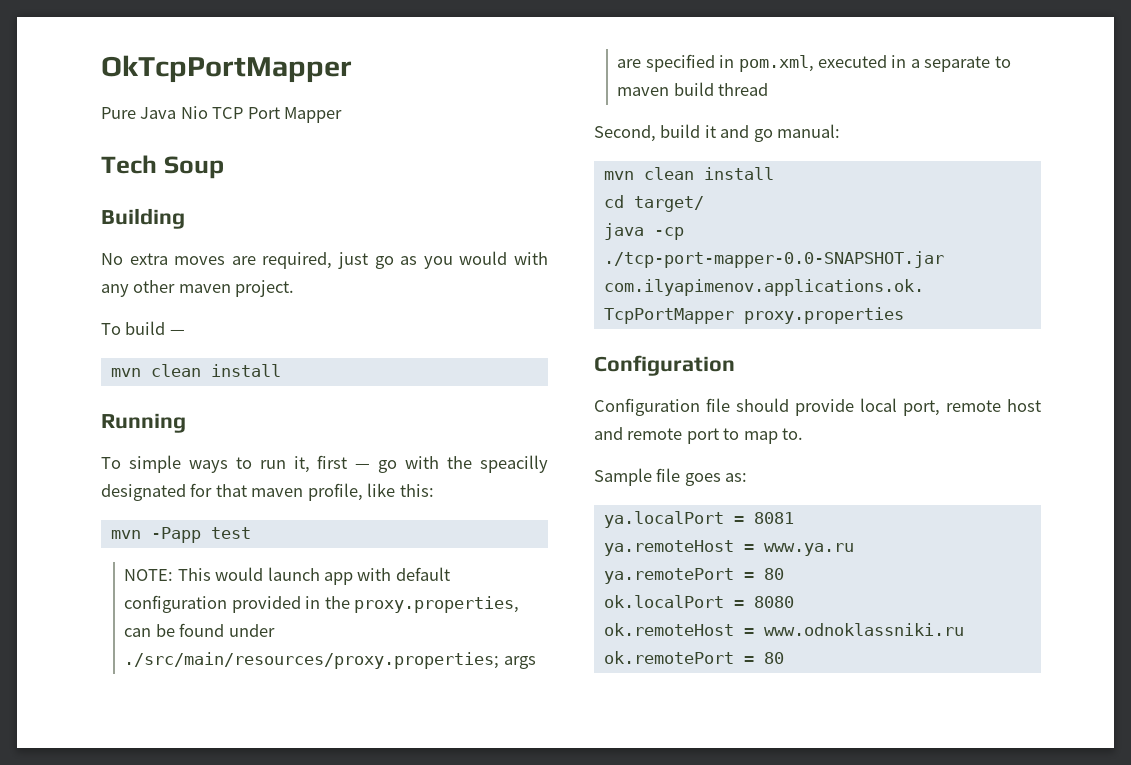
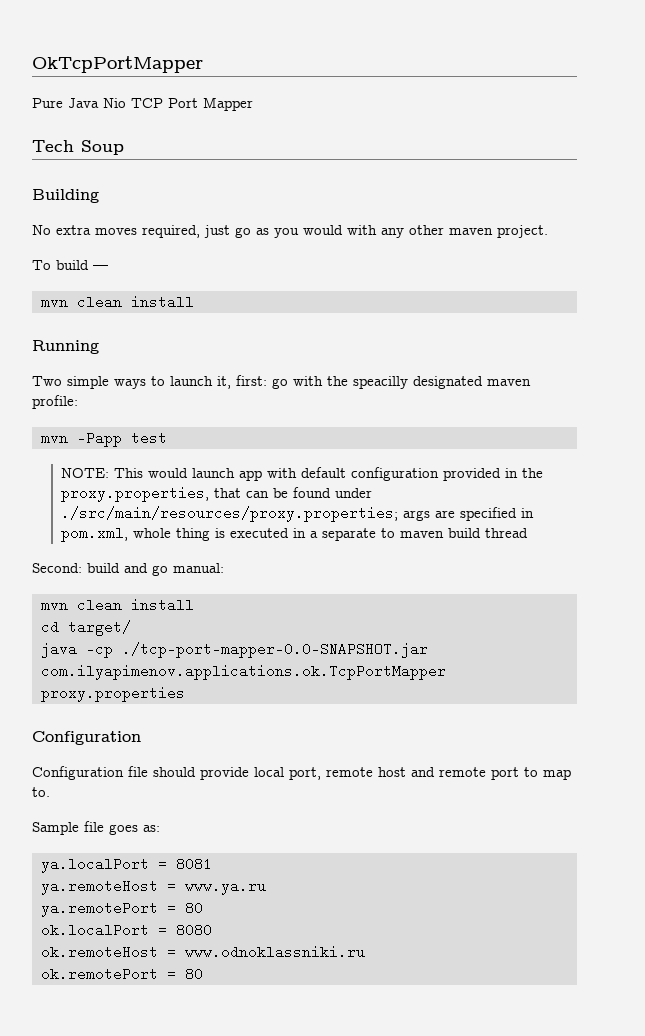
- No extra moves are required, just go as you would with any other maven project.
+ No extra moves required, just go as you would with any other maven project.
- To simple ways to run it, first — go with the speacilly designated for that maven profile, like this:
+ Two simple ways to launch it, first: go with the speacilly designated maven profile:
- NOTE: This would launch app with default configuration provided in the proxy.properties, can be found under ./src/main/resources/proxy.properties; args are specified in pom.xml, executed in a separate to maven build thread
+ NOTE: This would launch app with default configuration provided in the proxy.properties, that can be found under ./src/main/resources/proxy.properties; args are specified in pom.xml, whole thing is executed in a separate to maven build thread
- Second, build it and go manual:
+ Second: build and go manual:

